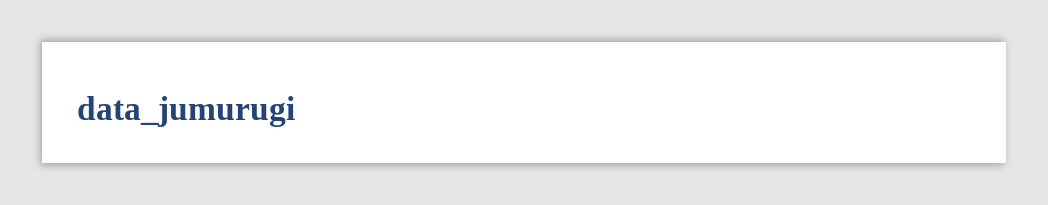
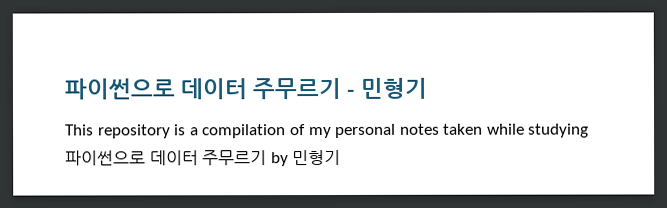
- data_jumurugi
+ 파이썬으로 데이터 주무르기 - 민형기
+ This repository is a compilation of my personal notes taken while studying 파이썬으로 데이터 주무르기 by 민형기

